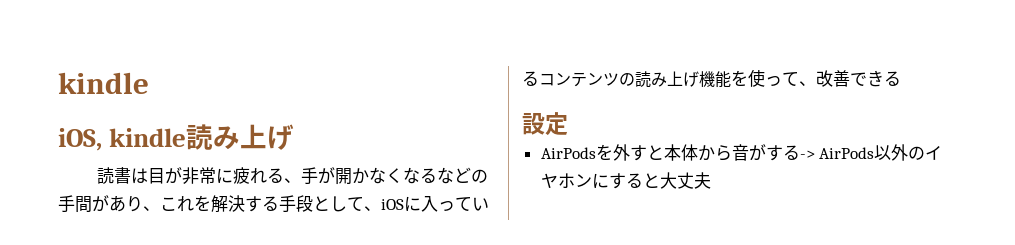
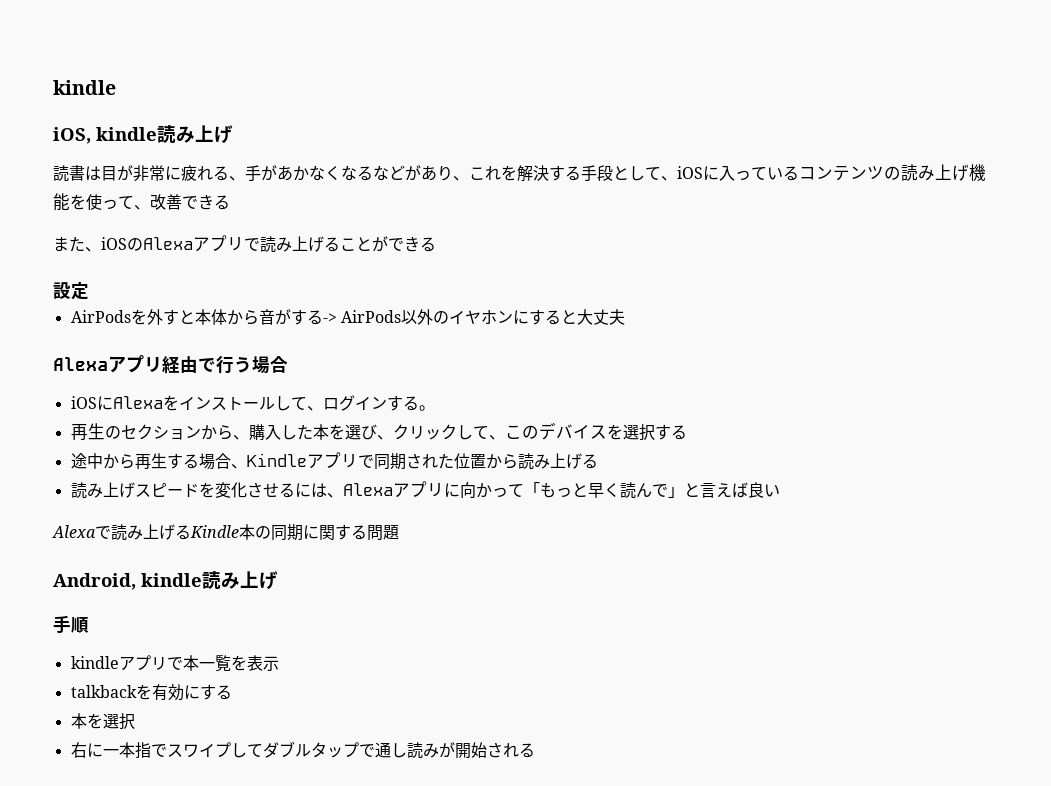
- 読書は目が非常に疲れる、手が開かなくなるなどの手間があり、これを解決する手段として、iOSに入っているコンテンツの読み上げ機能を使って、改善できる
+ 読書は目が非常に疲れる、手があかなくなるなどがあり、これを解決する手段として、iOSに入っているコンテンツの読み上げ機能を使って、改善できる
+ また、iOSのAlexaアプリで読み上げることができる
+ Alexaアプリ経由で行う場合
+ iOSにAlexaをインストールして、ログインする。
+ 再生のセクションから、購入した本を選び、クリックして、このデバイスを選択する
+ 途中から再生する場合、Kindleアプリで同期された位置から読み上げる
+ 読み上げスピードを変化させるには、Alexaアプリに向かって「もっと早く読んで」と言えば良い
+ Alexaで読み上げるKindle本の同期に関する問題
+ Android, kindle読み上げ
+ 手順
+ kindleアプリで本一覧を表示
+ talkbackを有効にする
+ 本を選択
+ 右に一本指でスワイプしてダブルタップで通し読みが開始される

